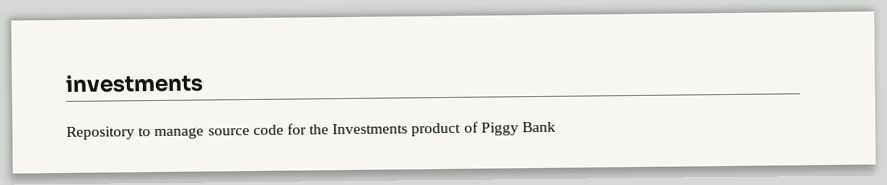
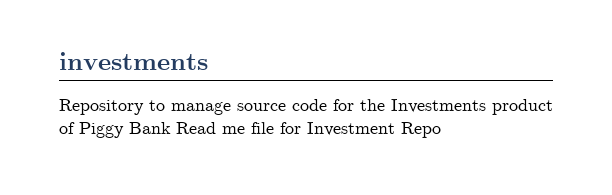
- Repository to manage source code for the Investments product of Piggy Bank
+ Repository to manage source code for the Investments product of Piggy Bank Read me file for Investment Repo

